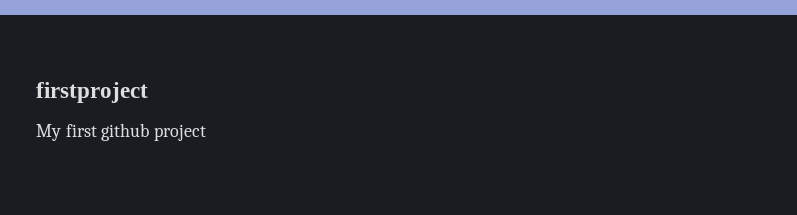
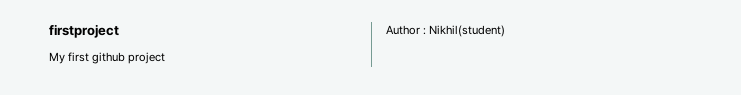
+ Author : Nikhil(student)

